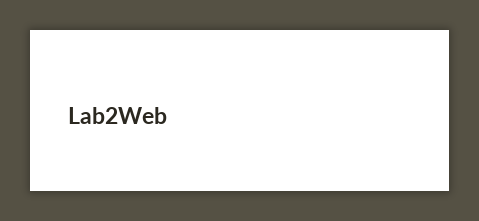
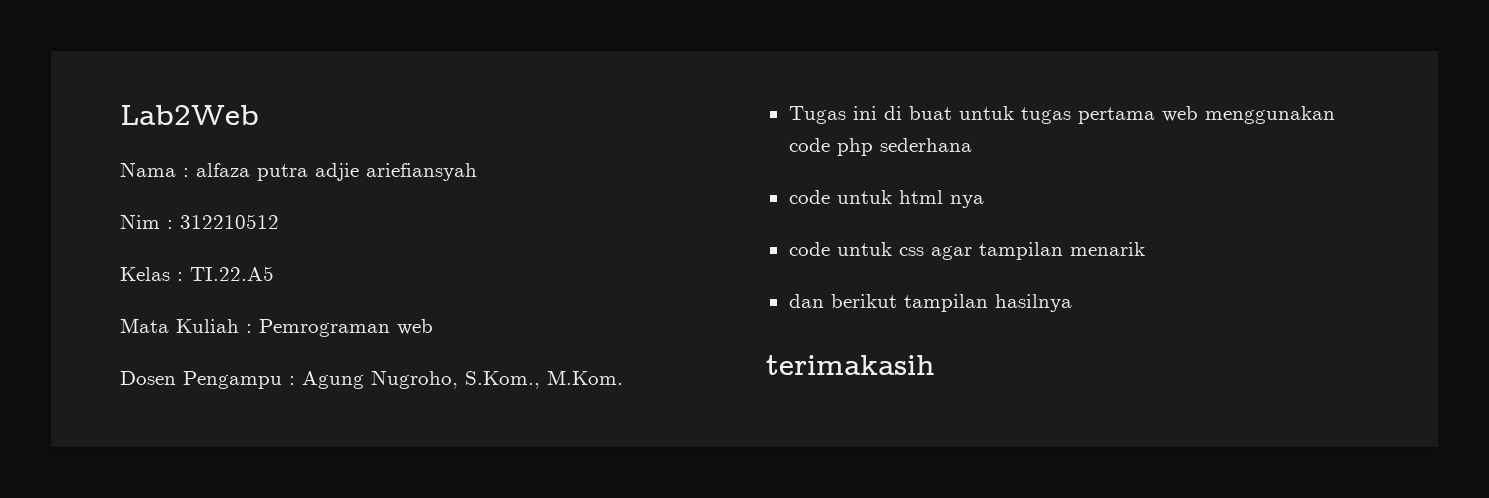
+ Nama : alfaza putra adjie ariefiansyah
+ Nim : 312210512
+ Kelas : TI.22.A5
+ Mata Kuliah : Pemrograman web
+ Dosen Pengampu : Agung Nugroho, S.Kom., M.Kom.
+ Tugas ini di buat untuk tugas pertama web menggunakan code php sederhana
+ code untuk html nya
+ code untuk css agar tampilan menarik
+ dan berikut tampilan hasilnya
+ terimakasih

